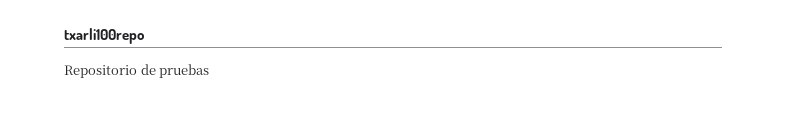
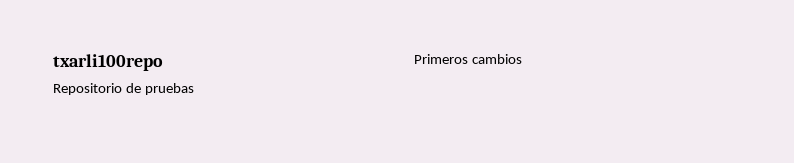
+ Primeros cambios

